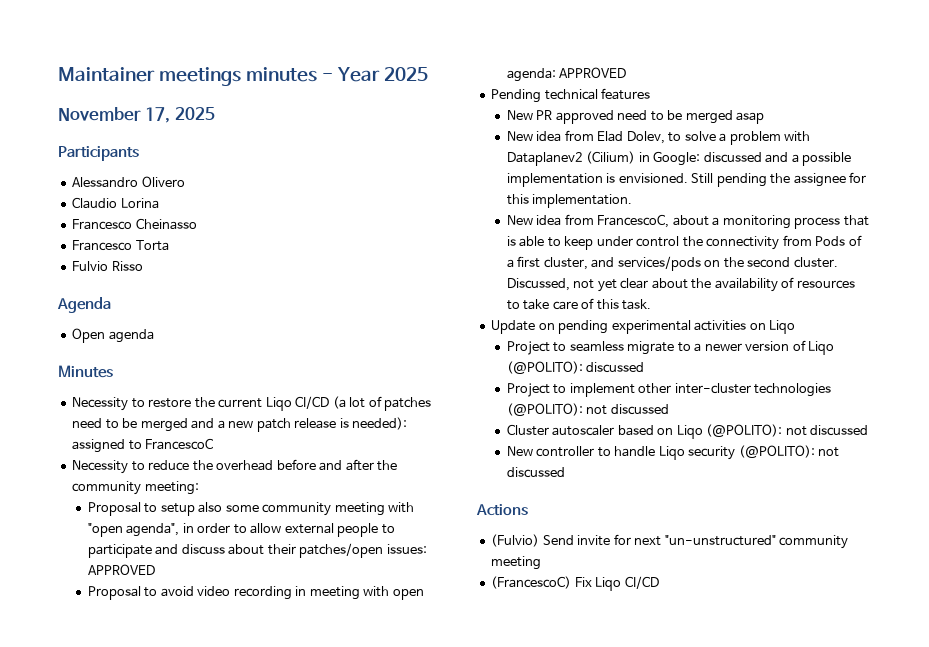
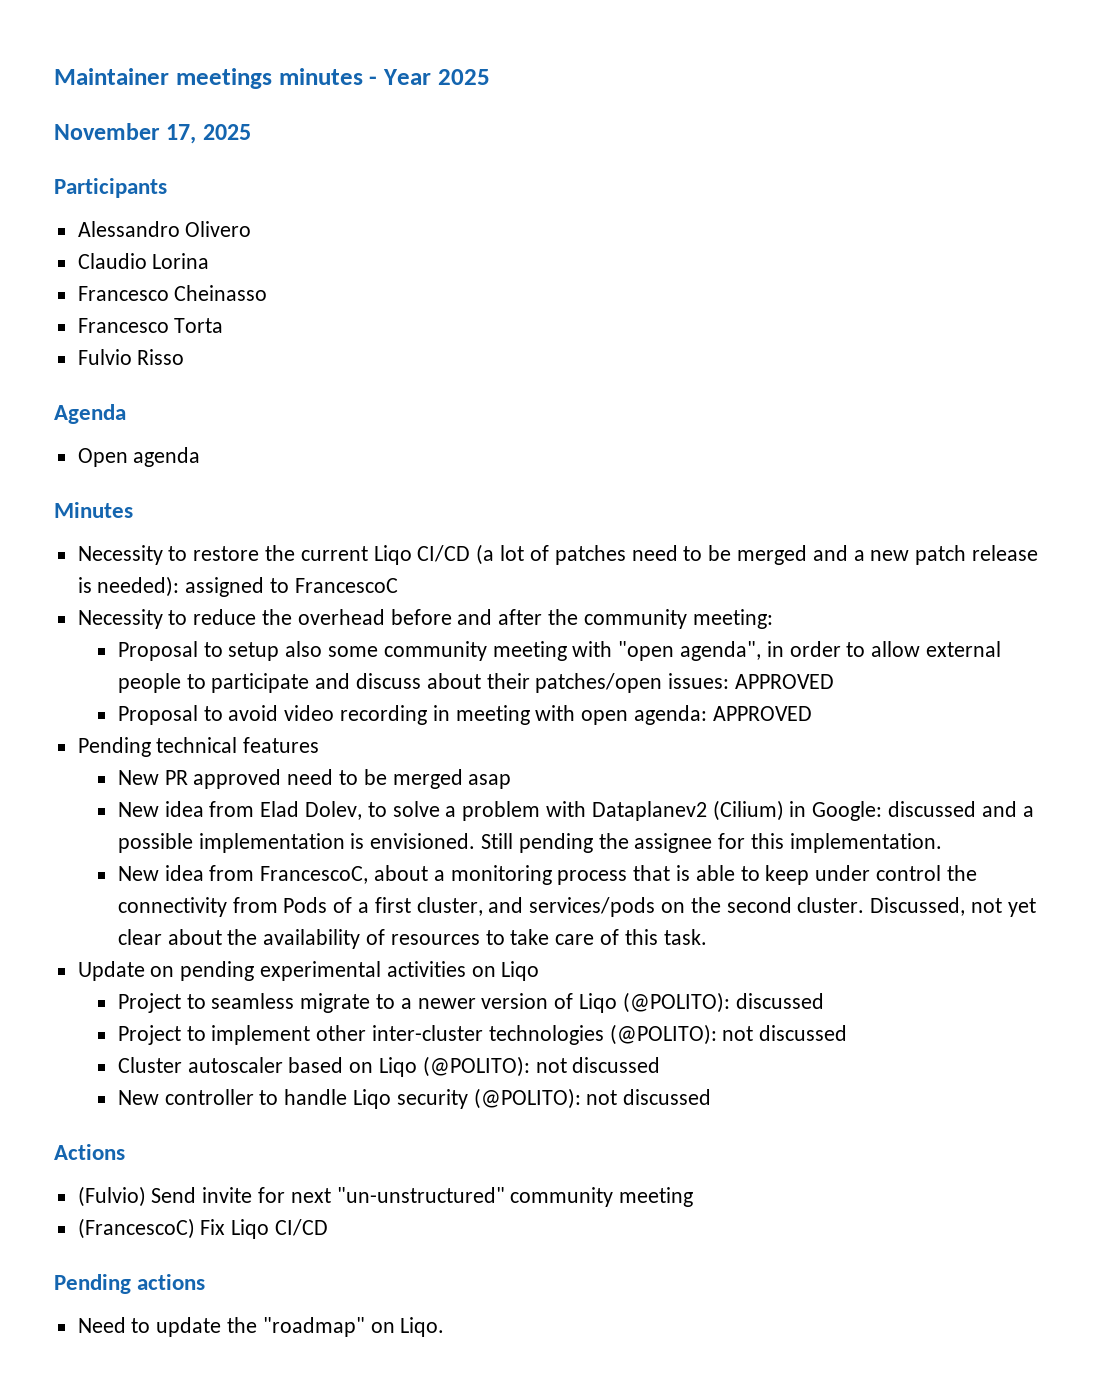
+ Pending actions
+ Need to update the "roadmap" on Liqo.

